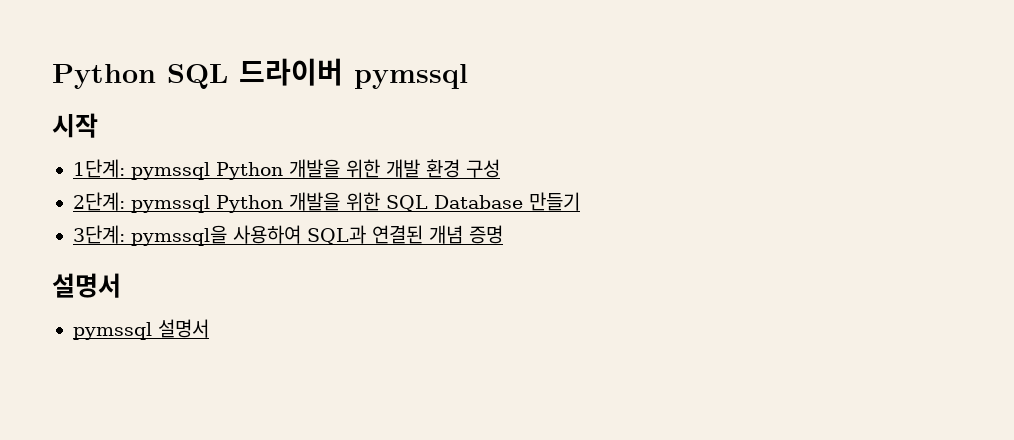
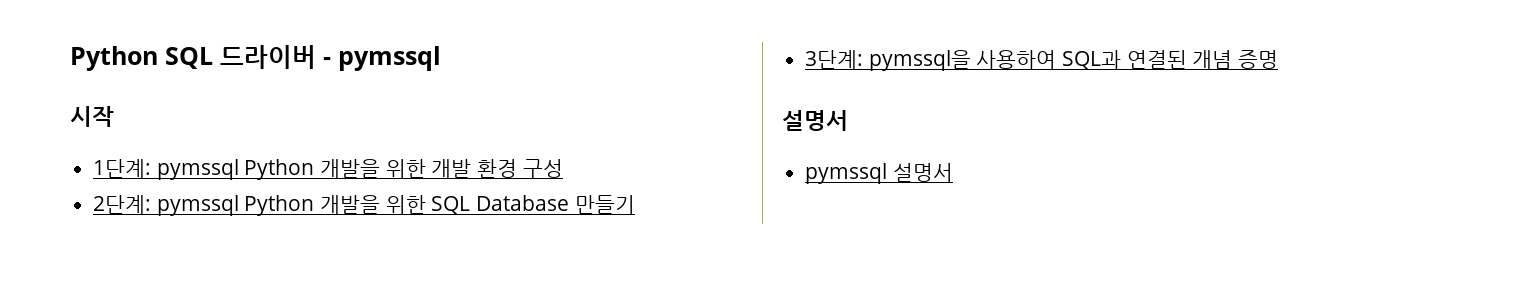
- Python SQL 드라이버 pymssql
+ Python SQL 드라이버 - pymssql

